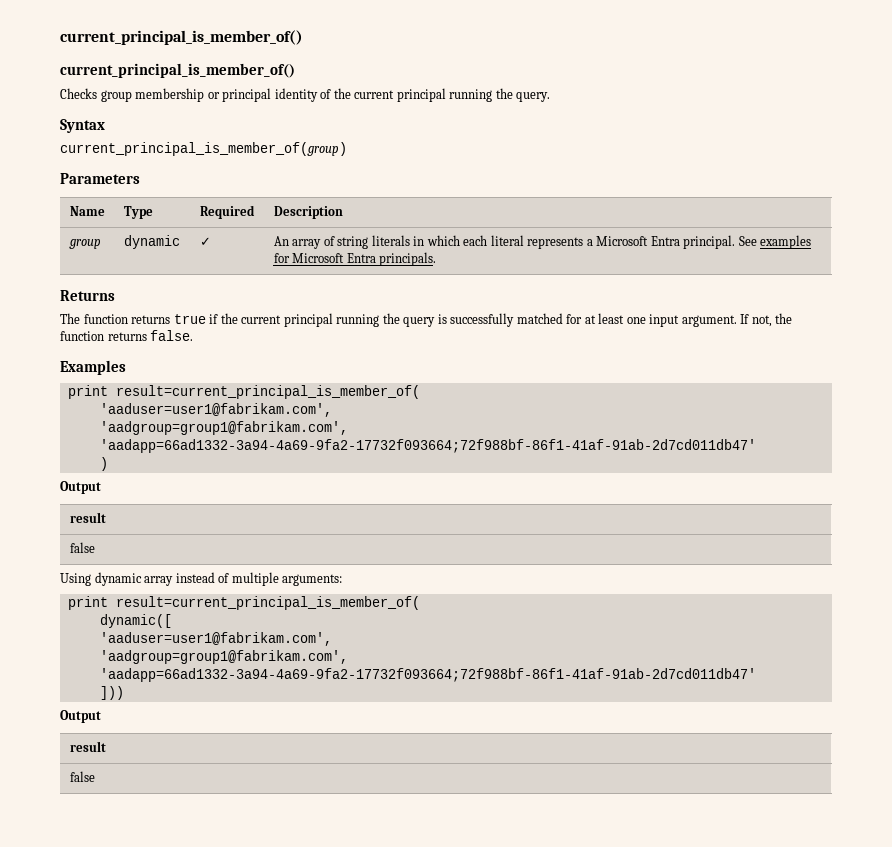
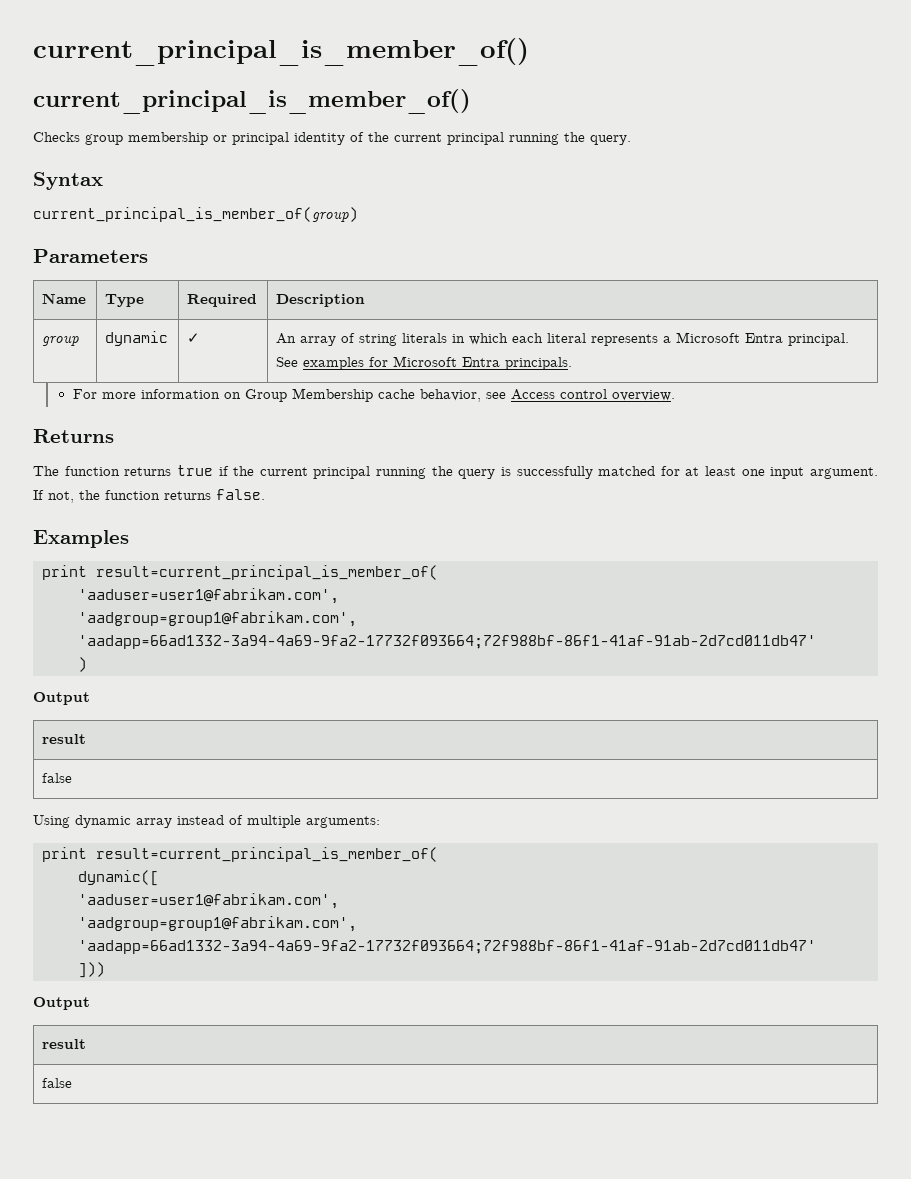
+ For more information on Group Membership cache behavior, see Access control overview.

